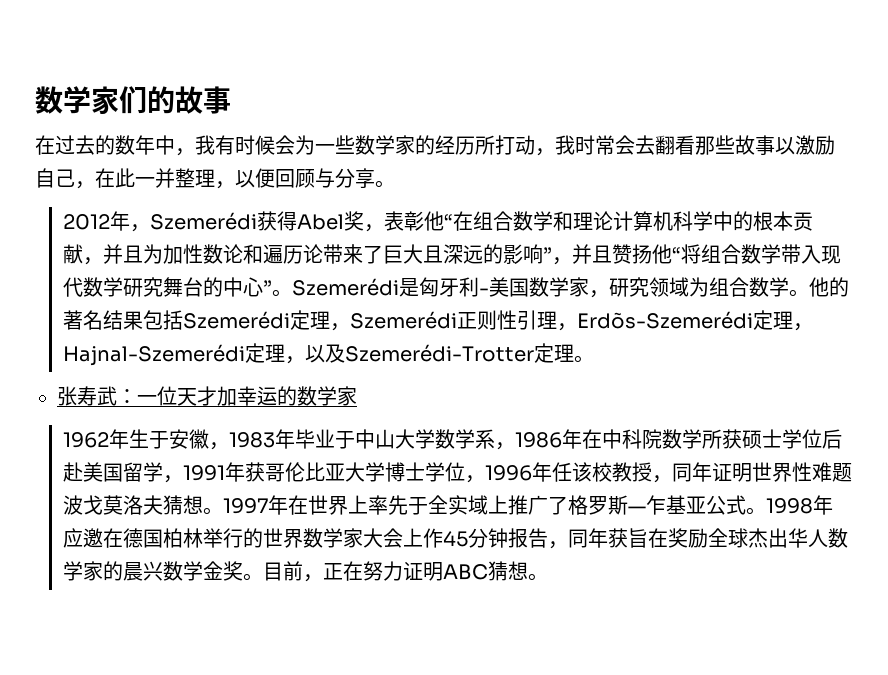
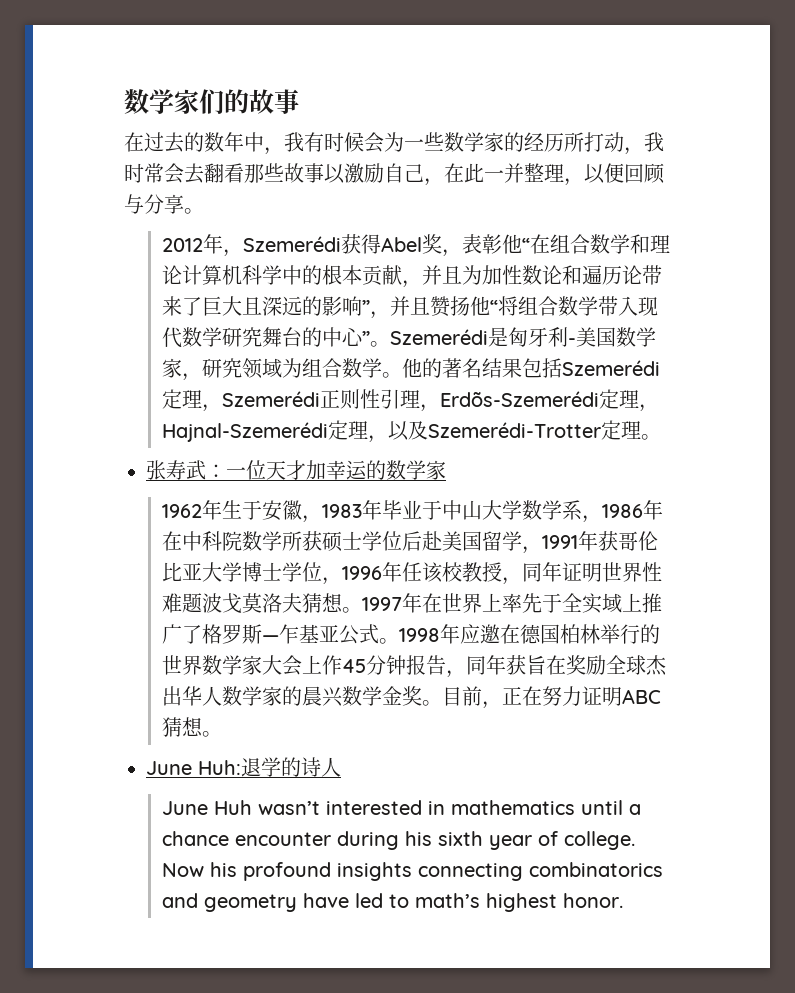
+ June Huh:退学的诗人
+ June Huh wasn’t interested in mathematics until a chance encounter during his sixth year of college. Now his profound insights connecting combinatorics and geometry have led to math’s highest honor.

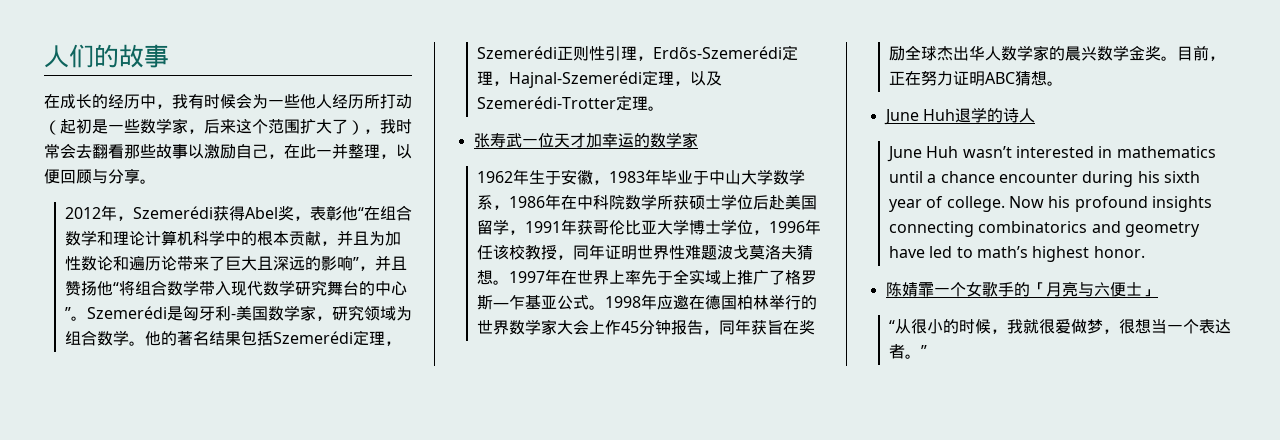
- 数学家们的故事
+ 人们的故事
- 在过去的数年中，我有时候会为一些数学家的经历所打动，我时常会去翻看那些故事以激励自己，在此一并整理，以便回顾与分享。
+ 在成长的经历中，我有时候会为一些他人经历所打动（起初是一些数学家，后来这个范围扩大了），我时常会去翻看那些故事以激励自己，在此一并整理，以便回顾与分享。
- 张寿武：一位天才加幸运的数学家
+ 张寿武一位天才加幸运的数学家
- June Huh:退学的诗人
+ June Huh退学的诗人
+ 陈婧霏一个女歌手的「月亮与六便士」
+ “从很小的时候，我就很爱做梦，很想当一个表达者。”

